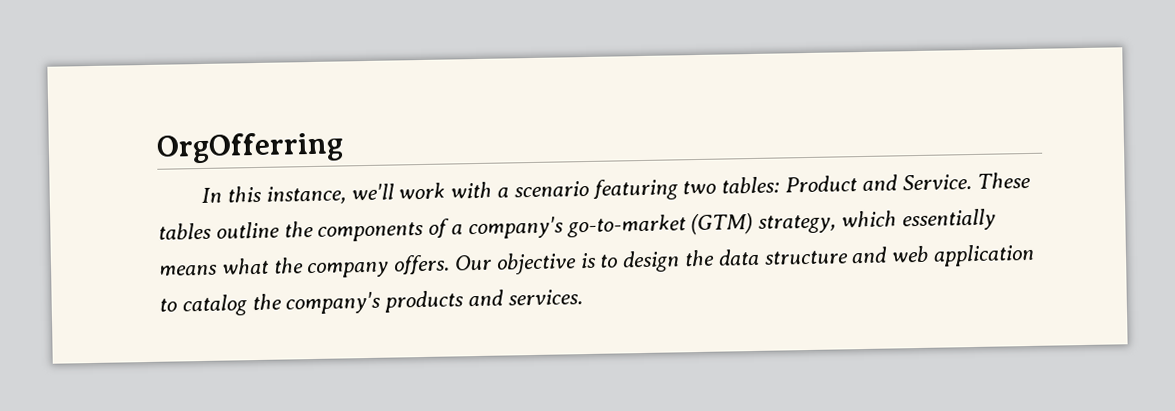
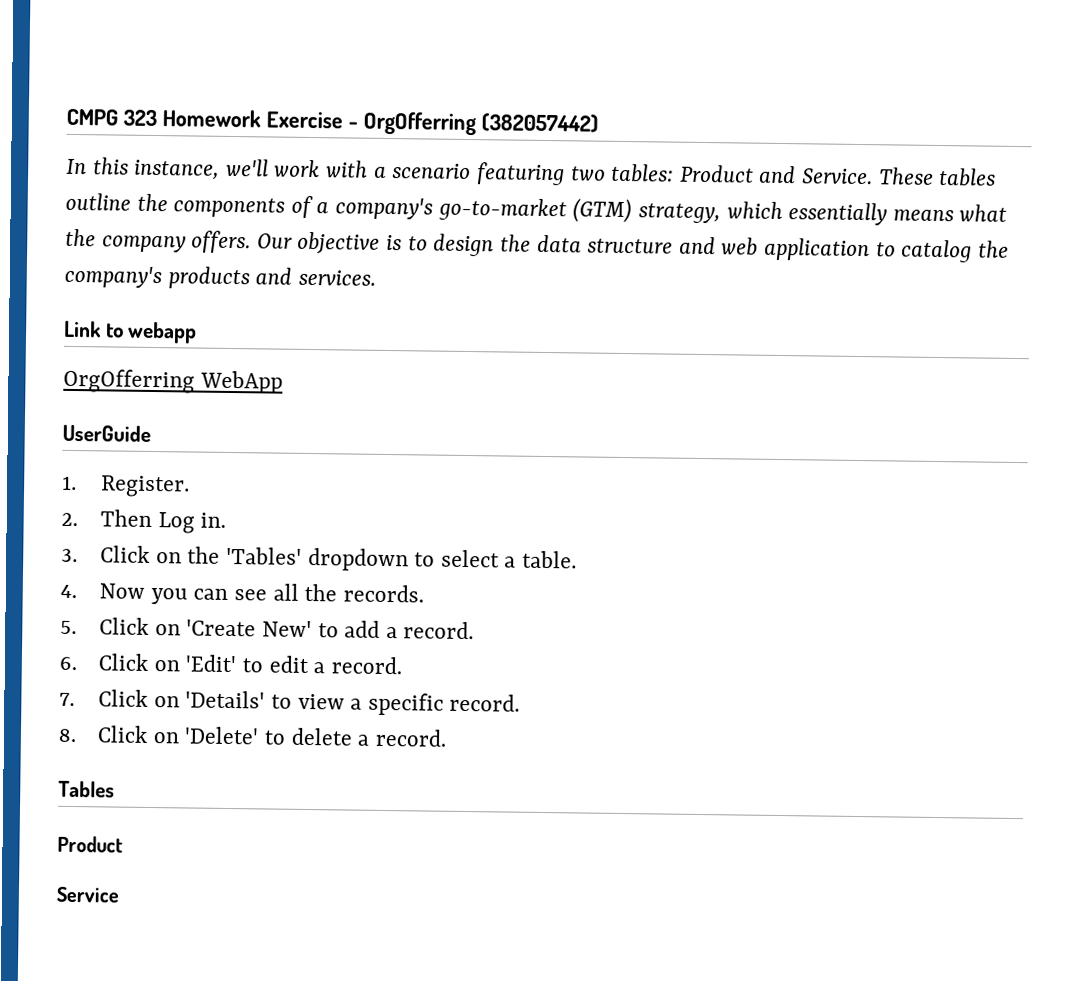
- OrgOfferring
+ CMPG 323 Homework Exercise - OrgOfferring (382057442)
+ Link to webapp
+ OrgOfferring WebApp
+ UserGuide
+ 1. Register.
+ 2. Then Log in.
+ 3. Click on the 'Tables' dropdown to select a table.
+ 4. Now you can see all the records.
+ 5. Click on 'Create New' to add a record.
+ 6. Click on 'Edit' to edit a record.
+ 7. Click on 'Details' to view a specific record.
+ 8. Click on 'Delete' to delete a record.
+ Tables
+ Product
+ Service

